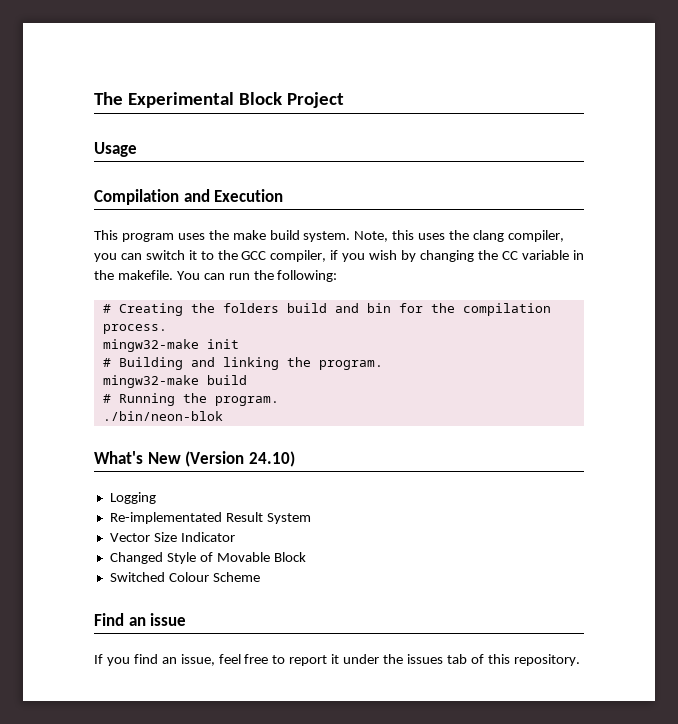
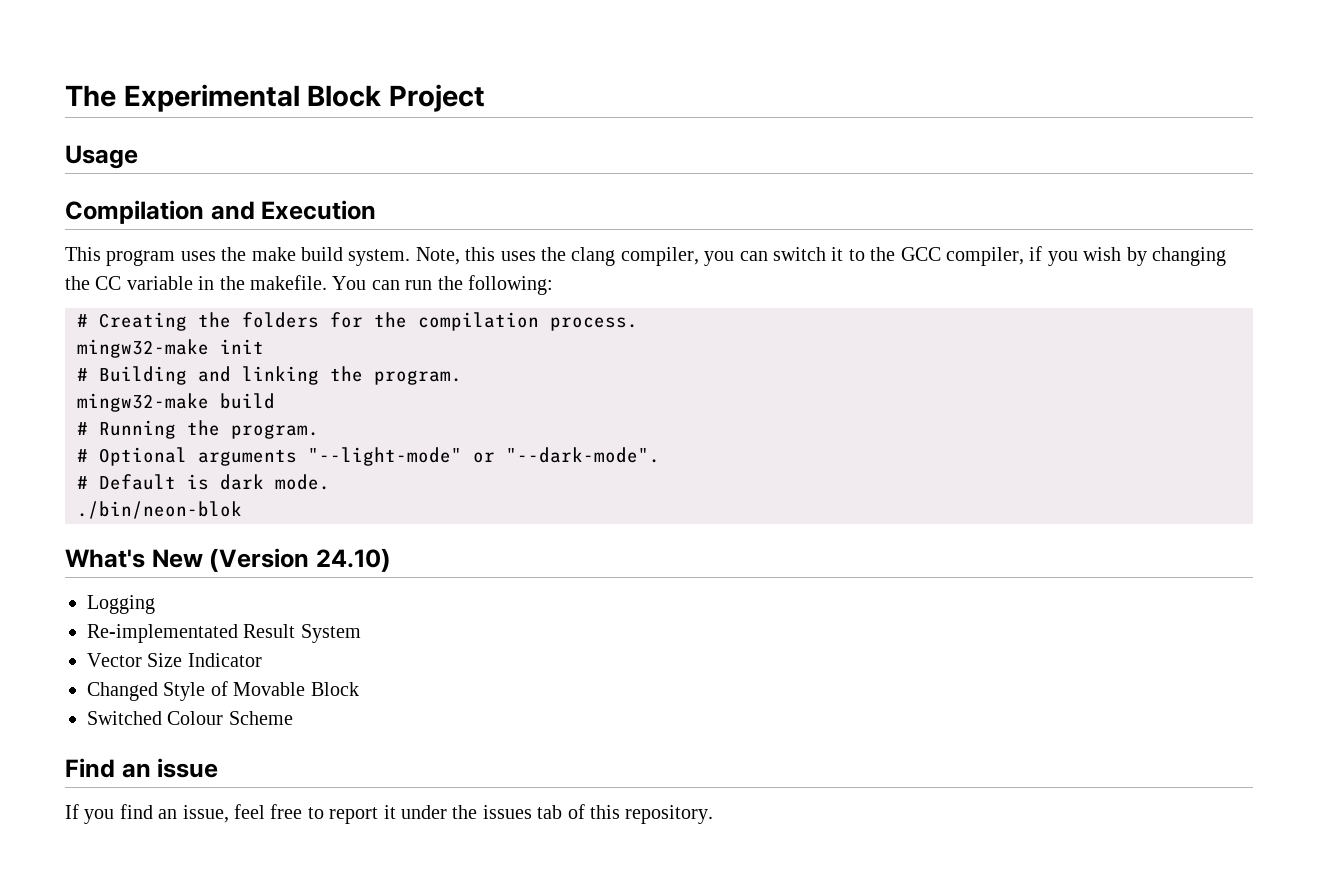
- # Creating the folders build and bin for the compilation process.
+ # Creating the folders for the compilation process.
+ # Optional arguments "--light-mode" or "--dark-mode".
+ # Default is dark mode.

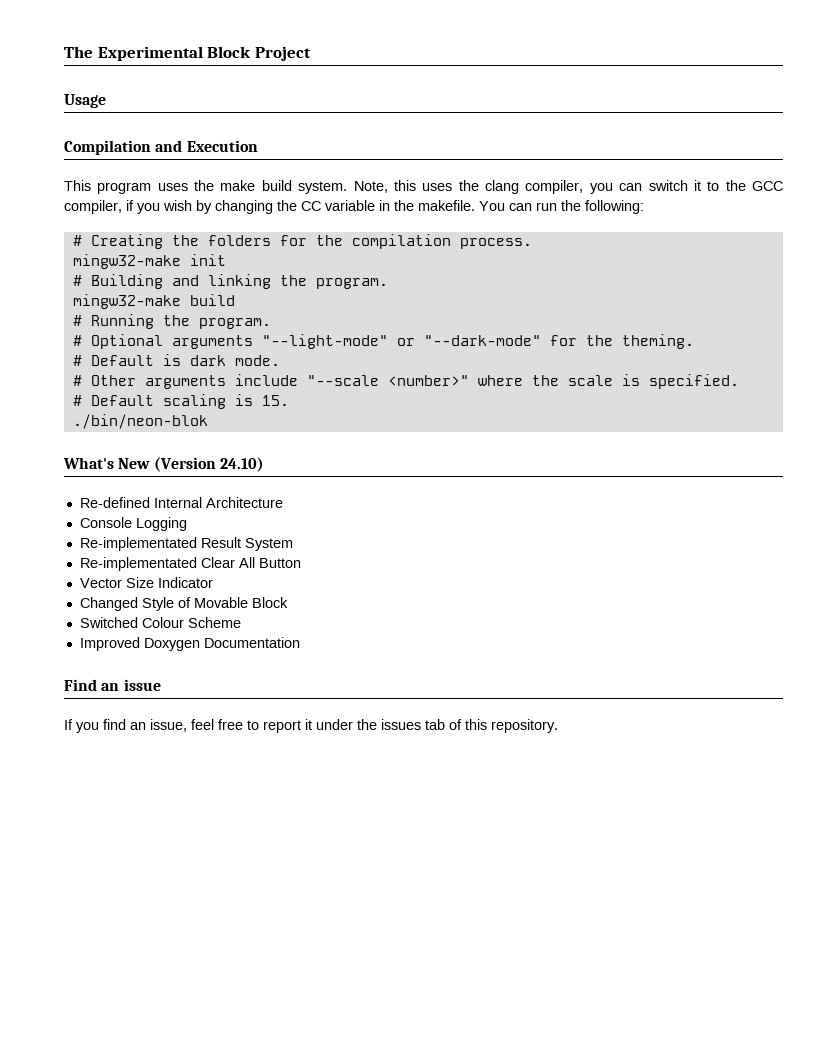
- # Optional arguments "--light-mode" or "--dark-mode".
+ # Optional arguments "--light-mode" or "--dark-mode" for the theming.
+ # Other arguments include "--scale <number>" where the scale is specified.
+ # Default scaling is 15.
- Logging
+ Re-defined Internal Architecture
+ Console Logging
+ Re-implementated Clear All Button
+ Improved Doxygen Documentation

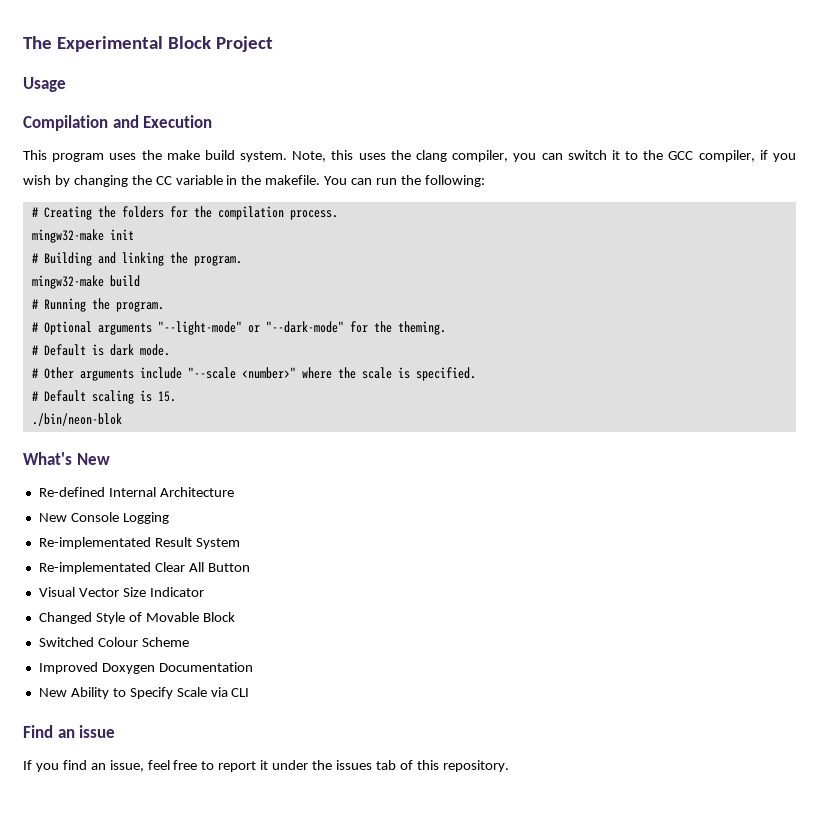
- What's New (Version 24.10)
+ What's New
- Console Logging
+ New Console Logging
- Vector Size Indicator
+ Visual Vector Size Indicator
+ New Ability to Specify Scale via CLI

